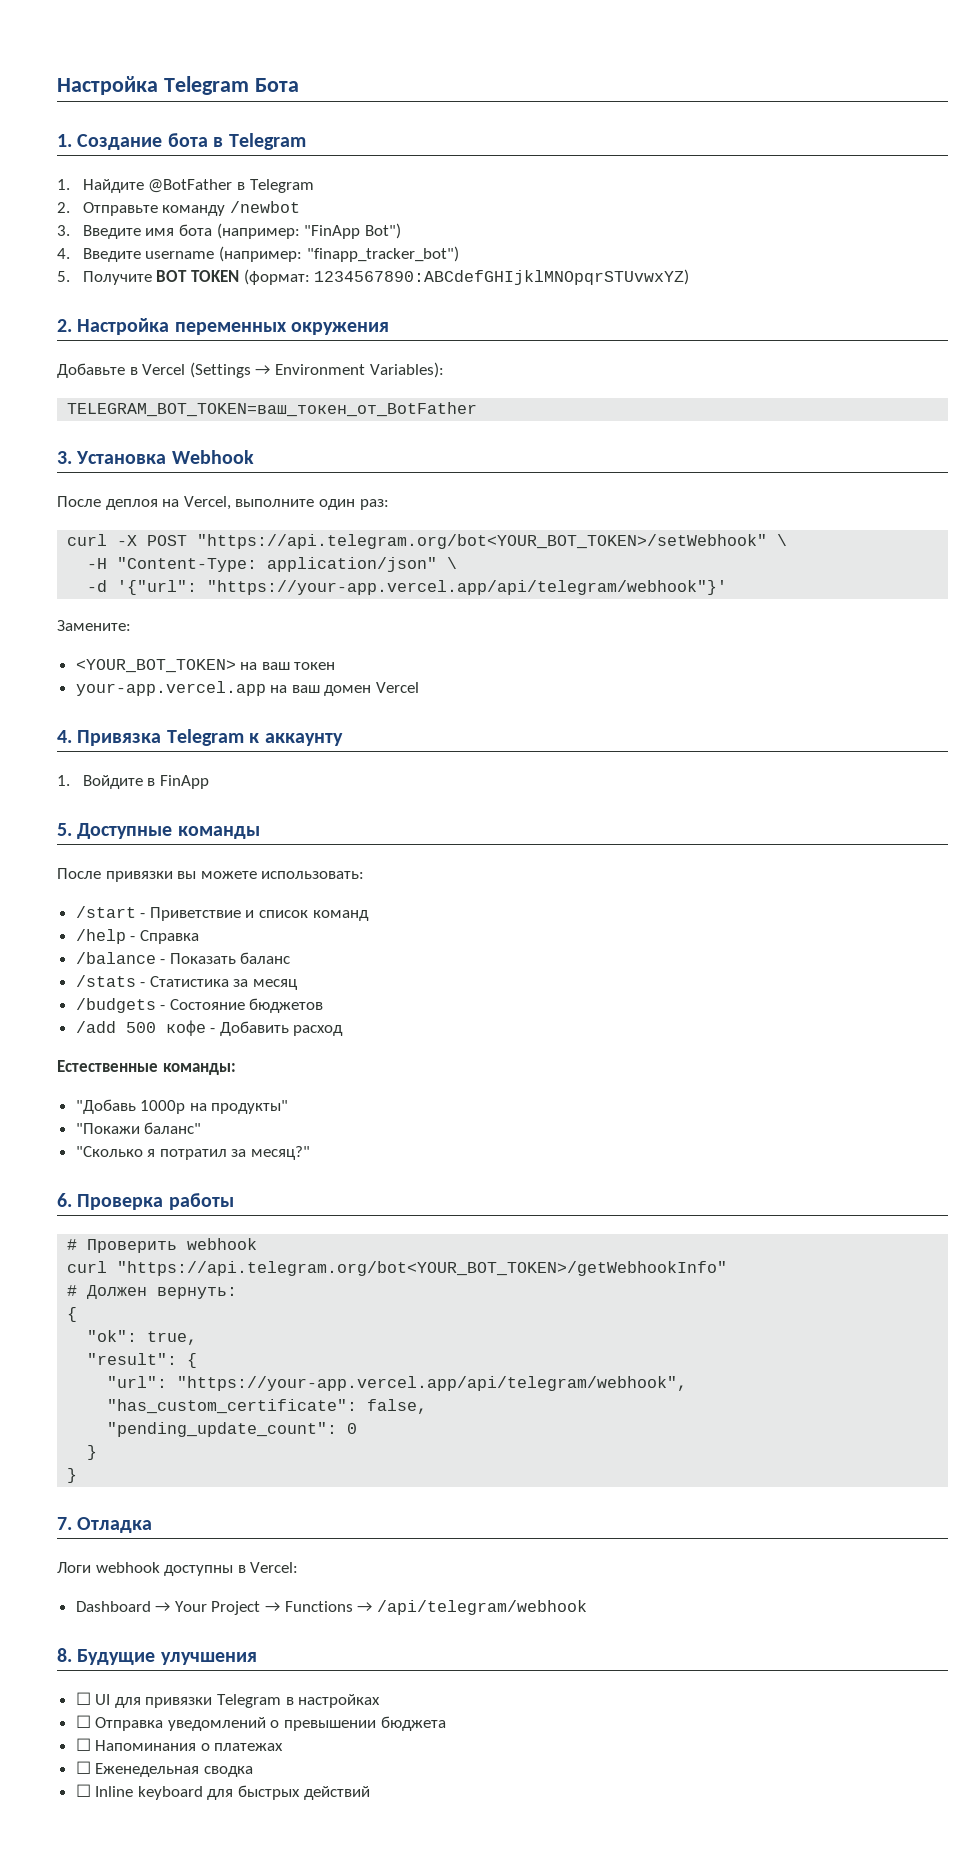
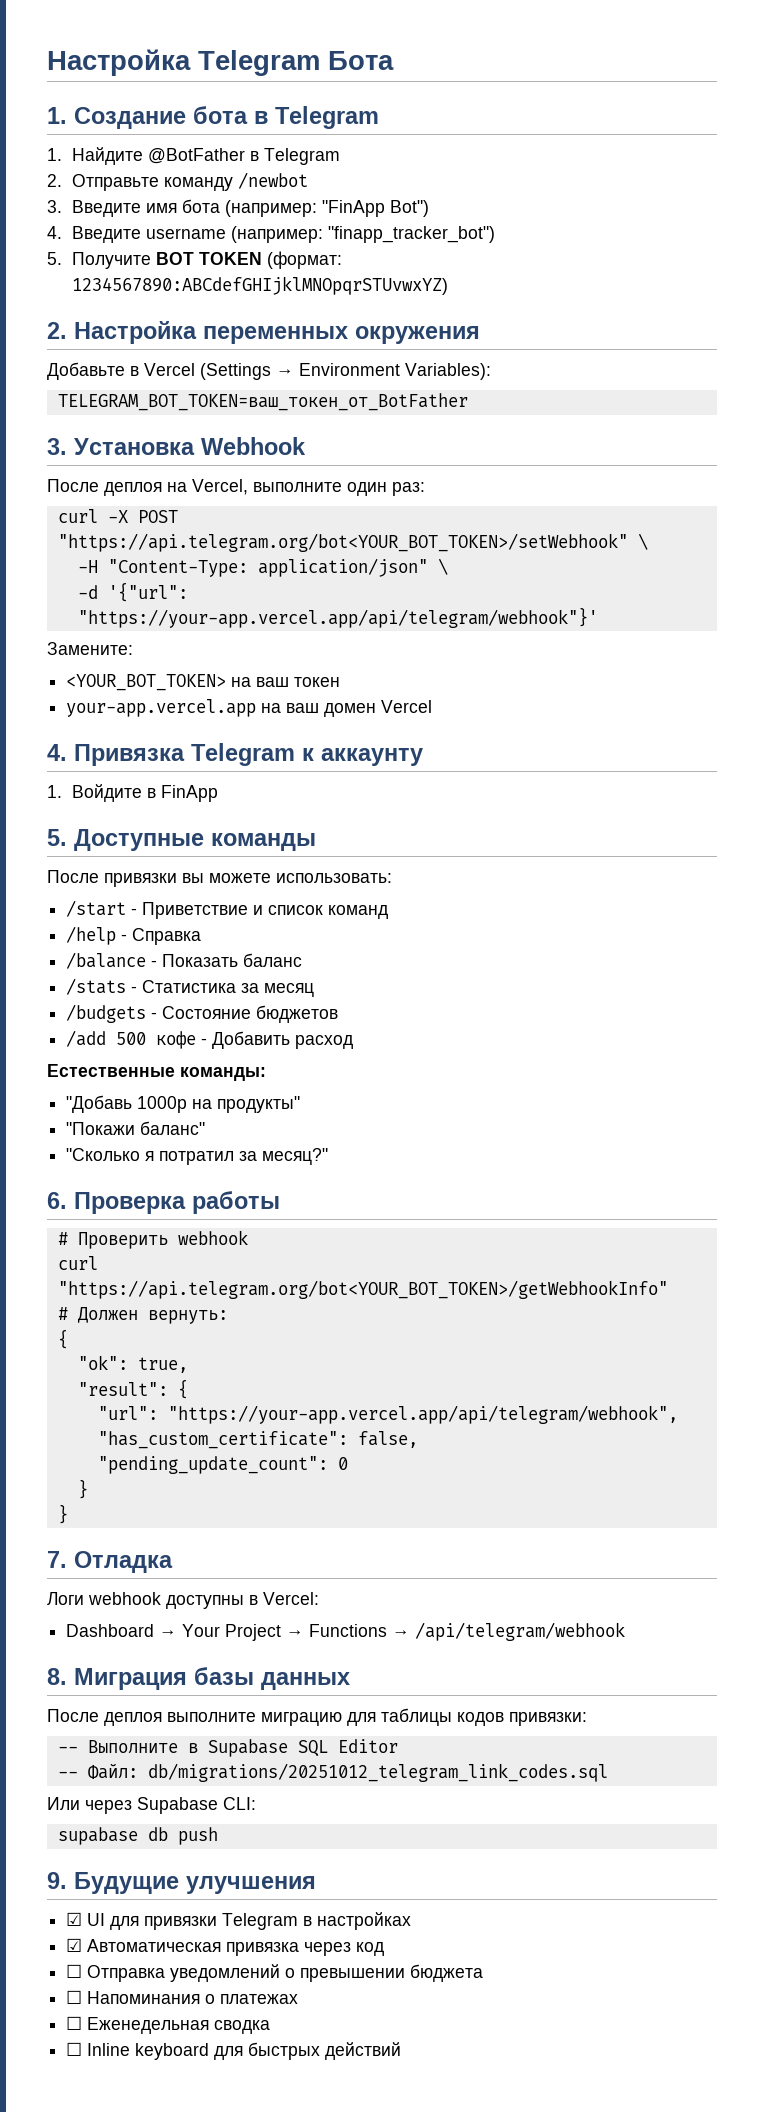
- 8. Будущие улучшения
+ 8. Миграция базы данных
+ После деплоя выполните миграцию для таблицы кодов привязки:
+ -- Выполните в Supabase SQL Editor
+ -- Файл: db/migrations/20251012_telegram_link_codes.sql
+ Или через Supabase CLI:
+ supabase db push
+ 9. Будущие улучшения
- ☐ UI для привязки Telegram в настройках
+ ☑ UI для привязки Telegram в настройках
+ ☑ Автоматическая привязка через код

